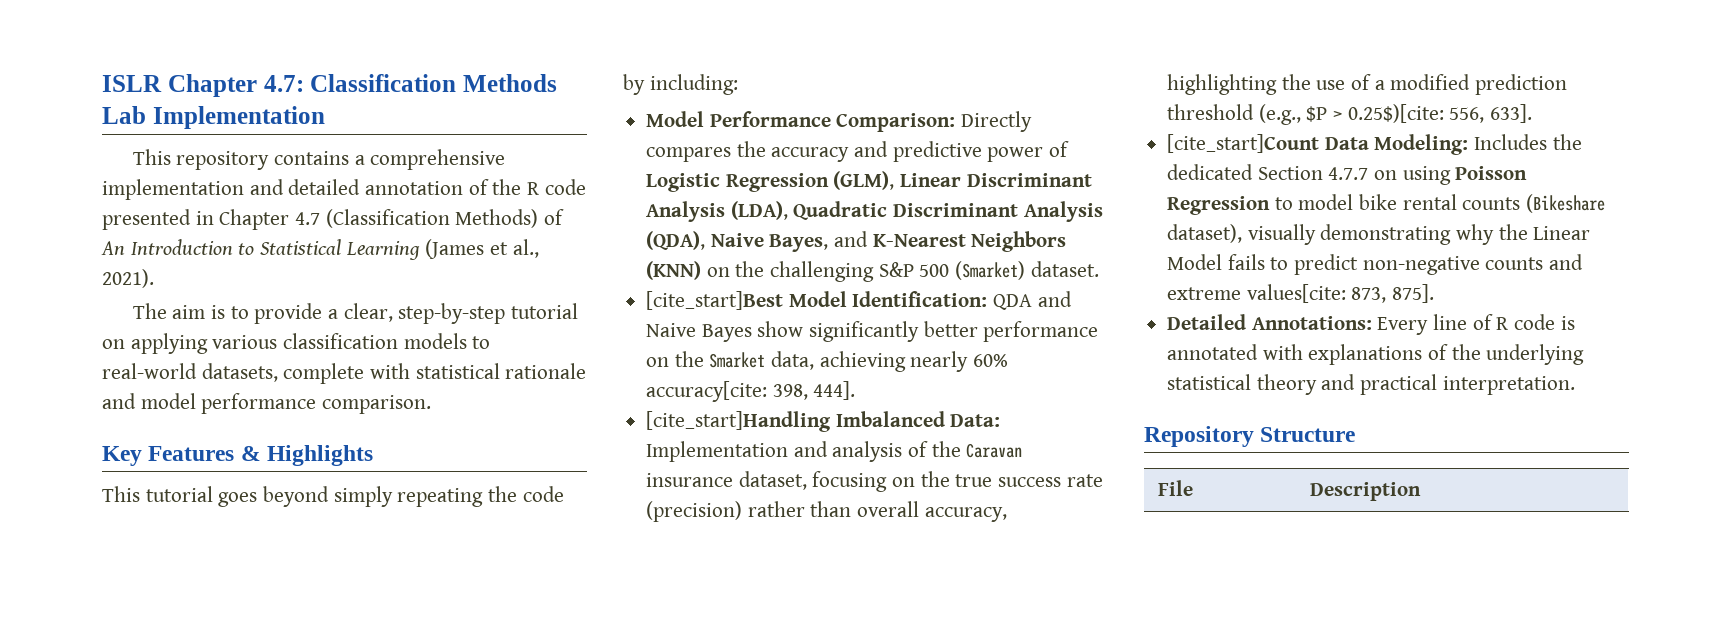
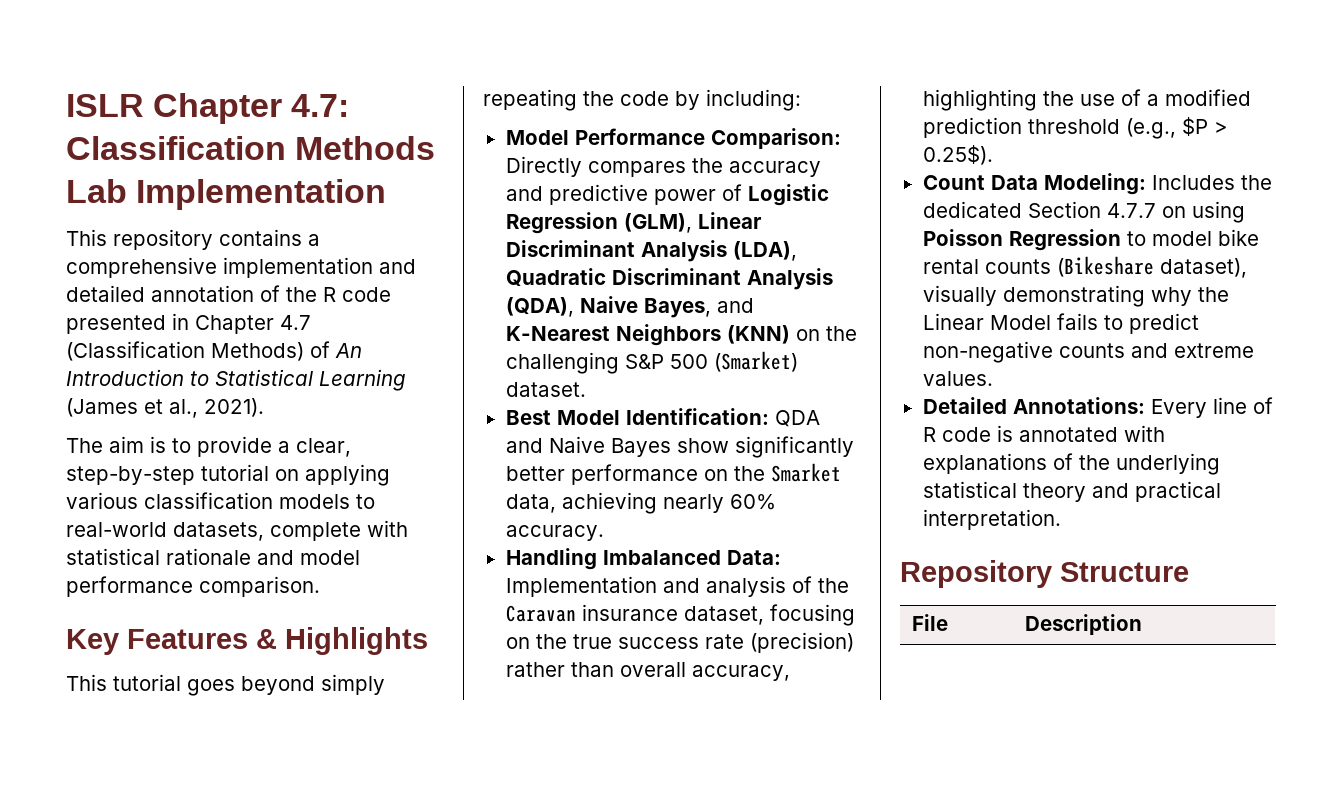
- [cite_start]Best Model Identification:
+ Best Model Identification:
- QDA and Naive Bayes show significantly better performance on the Smarket data, achieving nearly 60% accuracy[cite: 398, 444].
- [cite_start]Handling Imbalanced Data:
+ QDA and Naive Bayes show significantly better performance on the Smarket data, achieving nearly 60% accuracy.
+ Handling Imbalanced Data:
- Implementation and analysis of the Caravan insurance dataset, focusing on the true success rate (precision) rather than overall accuracy, highlighting the use of a modified prediction threshold (e.g., $P > 0.25$)[cite: 556, 633].
- [cite_start]Count Data Modeling:
+ Implementation and analysis of the Caravan insurance dataset, focusing on the true success rate (precision) rather than overall accuracy, highlighting the use of a modified prediction threshold (e.g., $P > 0.25$).
+ Count Data Modeling:
- Includes the dedicated Section 4.7.7 on using Poisson Regression to model bike rental counts (Bikeshare dataset), visually demonstrating why the Linear Model fails to predict non-negative counts and extreme values[cite: 873, 875].
+ Includes the dedicated Section 4.7.7 on using Poisson Regression to model bike rental counts (Bikeshare dataset), visually demonstrating why the Linear Model fails to predict non-negative counts and extreme values.

